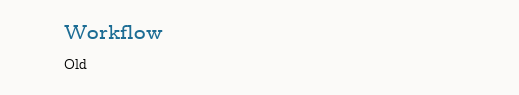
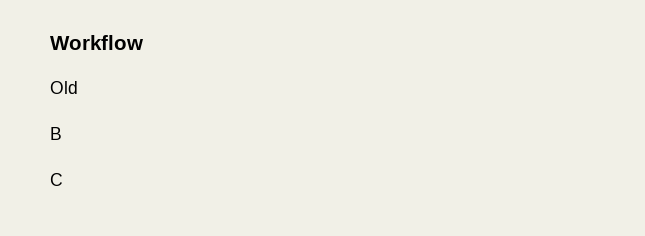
+ B
+ C

